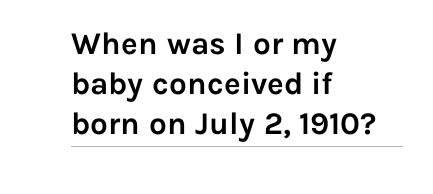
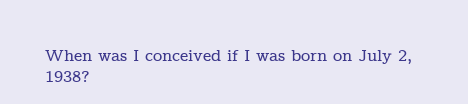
- When was I or my baby conceived if born on July 2, 1910?
+ When was I conceived if I was born on July 2, 1938?

